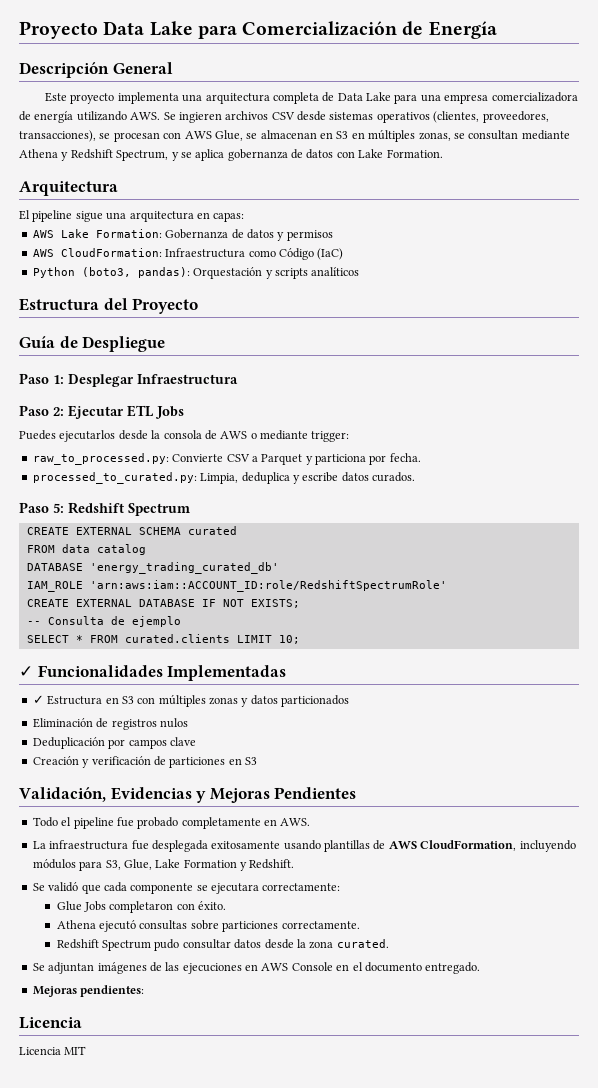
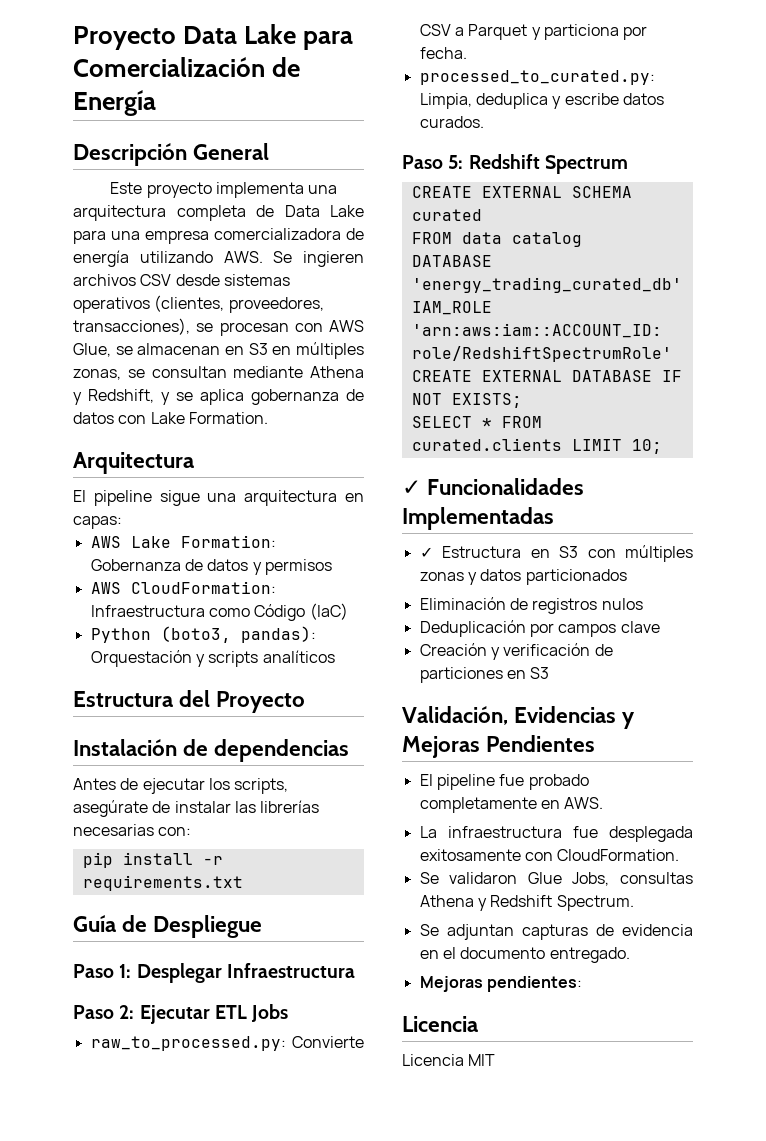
- Este proyecto implementa una arquitectura completa de Data Lake para una empresa comercializadora de energía utilizando AWS. Se ingieren archivos CSV desde sistemas operativos (clientes, proveedores, transacciones), se procesan con AWS Glue, se almacenan en S3 en múltiples zonas, se consultan mediante Athena y Redshift Spectrum, y se aplica gobernanza de datos con Lake Formation.
+ Este proyecto implementa una arquitectura completa de Data Lake para una empresa comercializadora de energía utilizando AWS. Se ingieren archivos CSV desde sistemas operativos (clientes, proveedores, transacciones), se procesan con AWS Glue, se almacenan en S3 en múltiples zonas, se consultan mediante Athena y Redshift, y se aplica gobernanza de datos con Lake Formation.
+ Instalación de dependencias
+ Antes de ejecutar los scripts, asegúrate de instalar las librerías necesarias con:
+ pip install -r requirements.txt
- Puedes ejecutarlos desde la consola de AWS o mediante trigger:
- -- Consulta de ejemplo
- Todo el pipeline fue probado completamente en AWS.
+ El pipeline fue probado completamente en AWS.
- La infraestructura fue desplegada exitosamente usando plantillas de AWS CloudFormation, incluyendo módulos para S3, Glue, Lake Formation y Redshift.
- Se validó que cada componente se ejecutara correctamente:
- Glue Jobs completaron con éxito.
- Athena ejecutó consultas sobre particiones correctamente.
- Redshift Spectrum pudo consultar datos desde la zona curated.
- Se adjuntan imágenes de las ejecuciones en AWS Console en el documento entregado.
+ La infraestructura fue desplegada exitosamente con CloudFormation.
+ Se validaron Glue Jobs, consultas Athena y Redshift Spectrum.
+ Se adjuntan capturas de evidencia en el documento entregado.

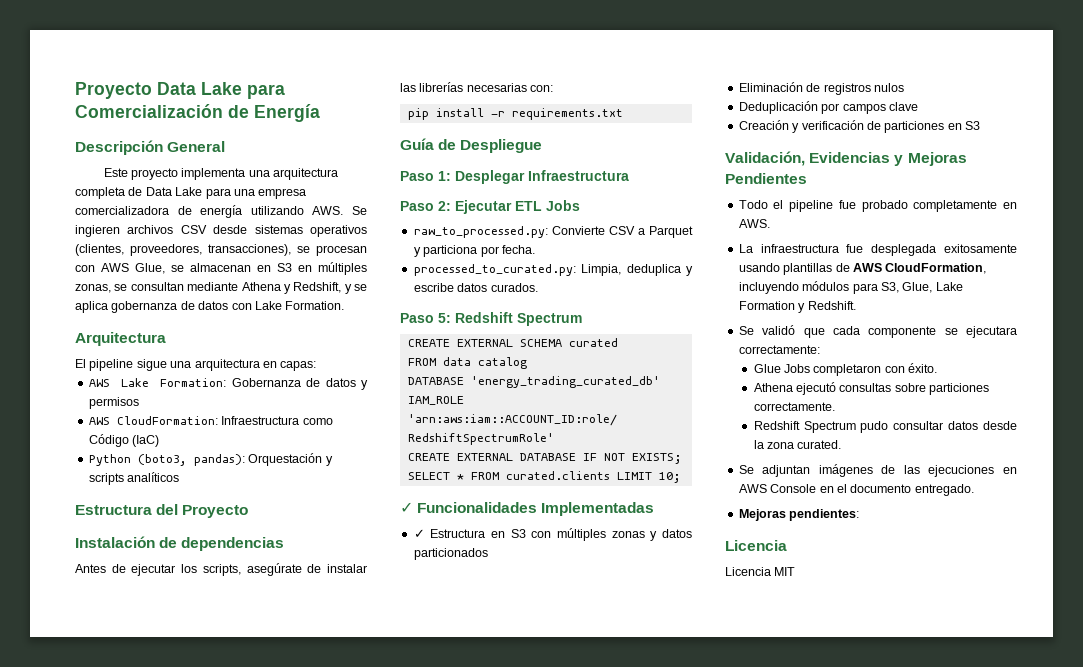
- El pipeline fue probado completamente en AWS.
+ Todo el pipeline fue probado completamente en AWS.
- La infraestructura fue desplegada exitosamente con CloudFormation.
- Se validaron Glue Jobs, consultas Athena y Redshift Spectrum.
- Se adjuntan capturas de evidencia en el documento entregado.
+ La infraestructura fue desplegada exitosamente usando plantillas de AWS CloudFormation, incluyendo módulos para S3, Glue, Lake Formation y Redshift.
+ Se validó que cada componente se ejecutara correctamente:
+ Glue Jobs completaron con éxito.
+ Athena ejecutó consultas sobre particiones correctamente.
+ Redshift Spectrum pudo consultar datos desde la zona curated.
+ Se adjuntan imágenes de las ejecuciones en AWS Console en el documento entregado.

